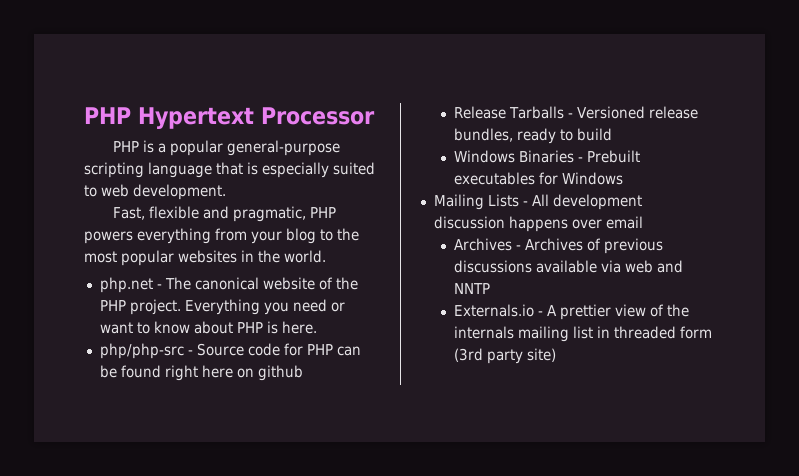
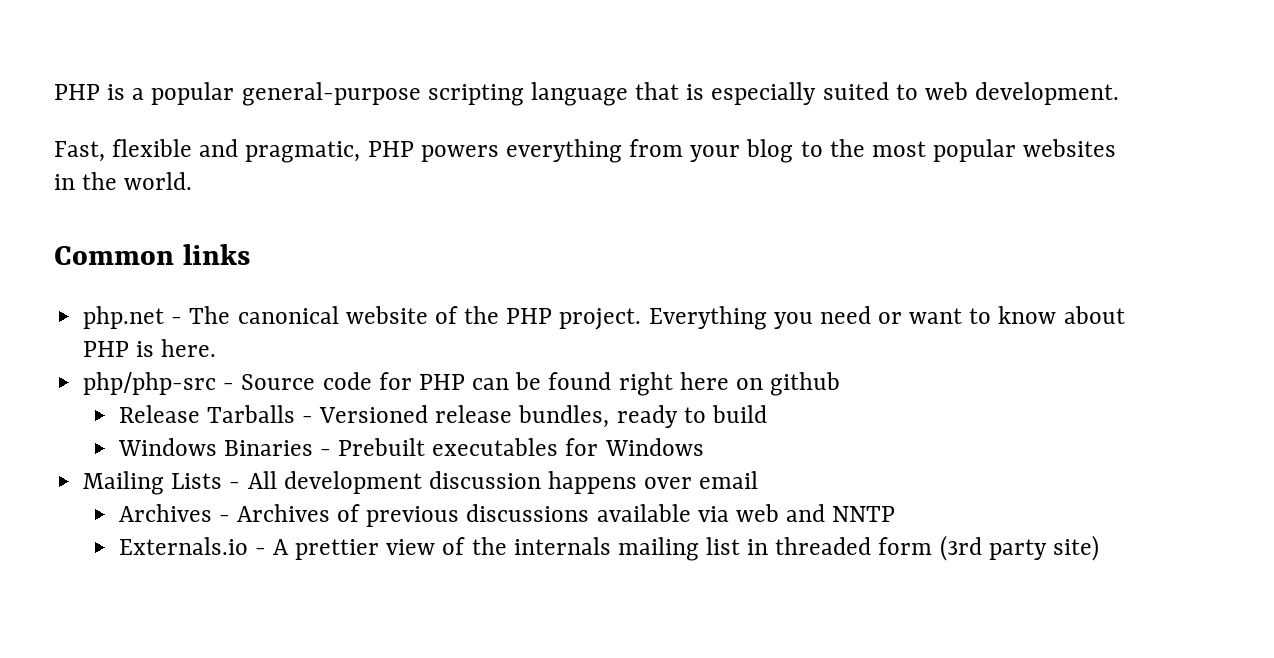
- PHP Hypertext Processor
+ Common links

